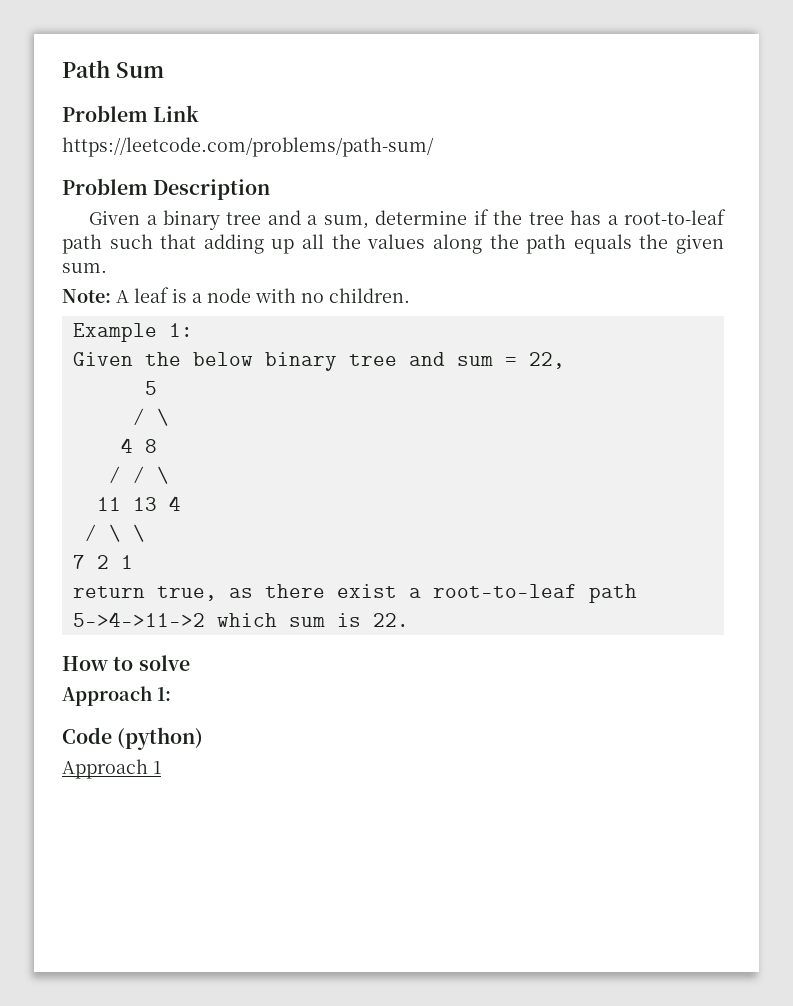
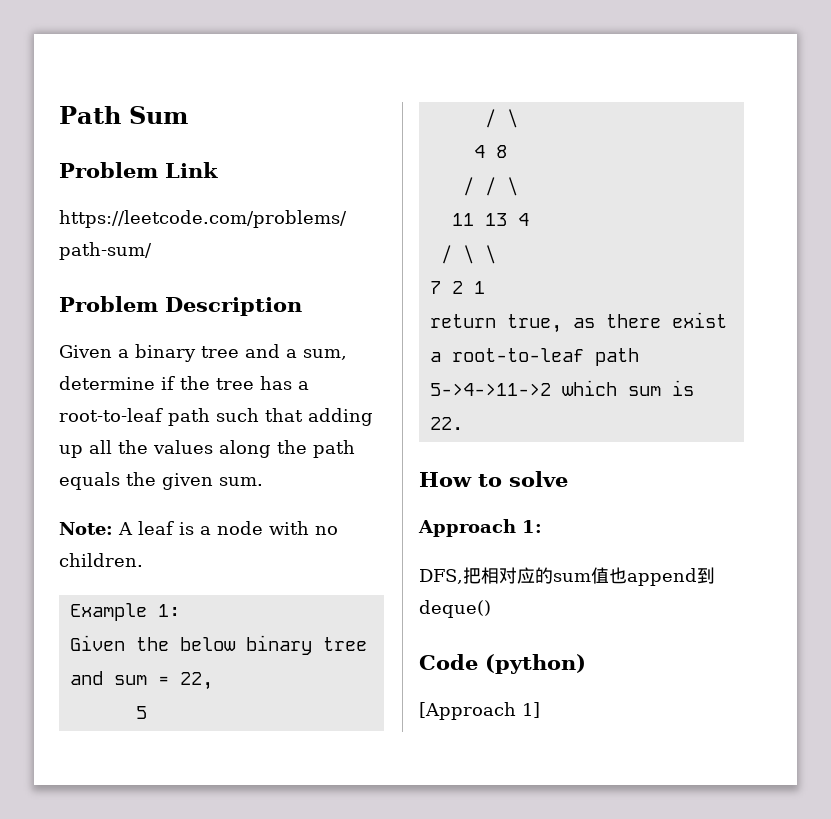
+ DFS,把相对应的sum值也append到deque()
- Approach 1
+ [Approach 1]

